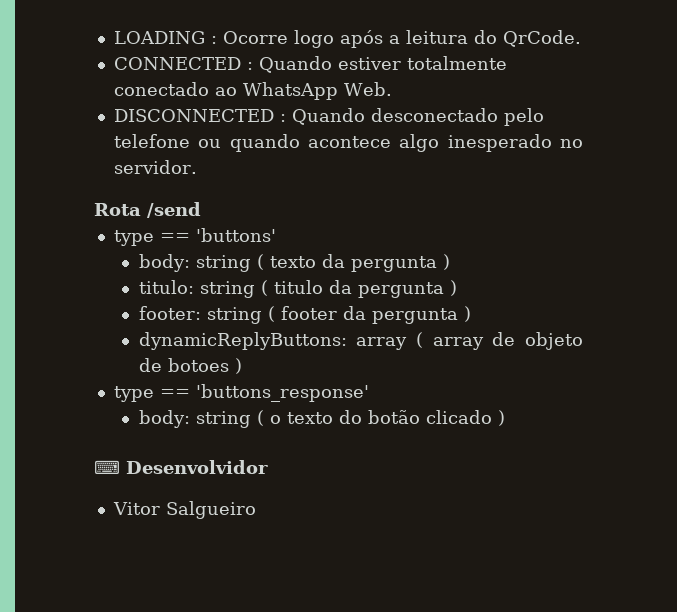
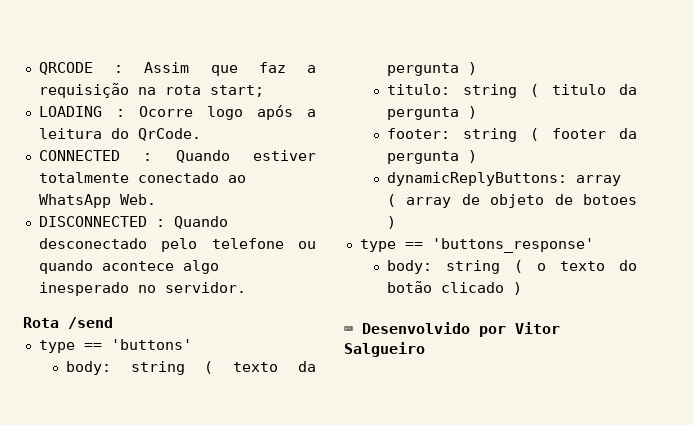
+ QRCODE : Assim que faz a requisição na rota start;
- ⌨ Desenvolvidor
- Vitor Salgueiro
+ ⌨ Desenvolvido por Vitor Salgueiro

